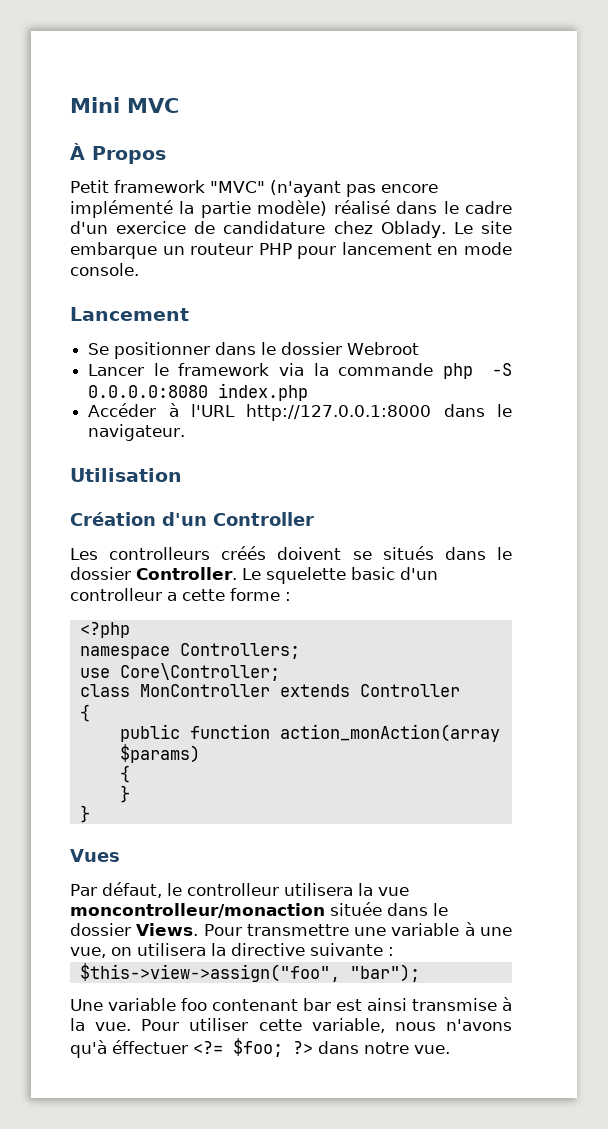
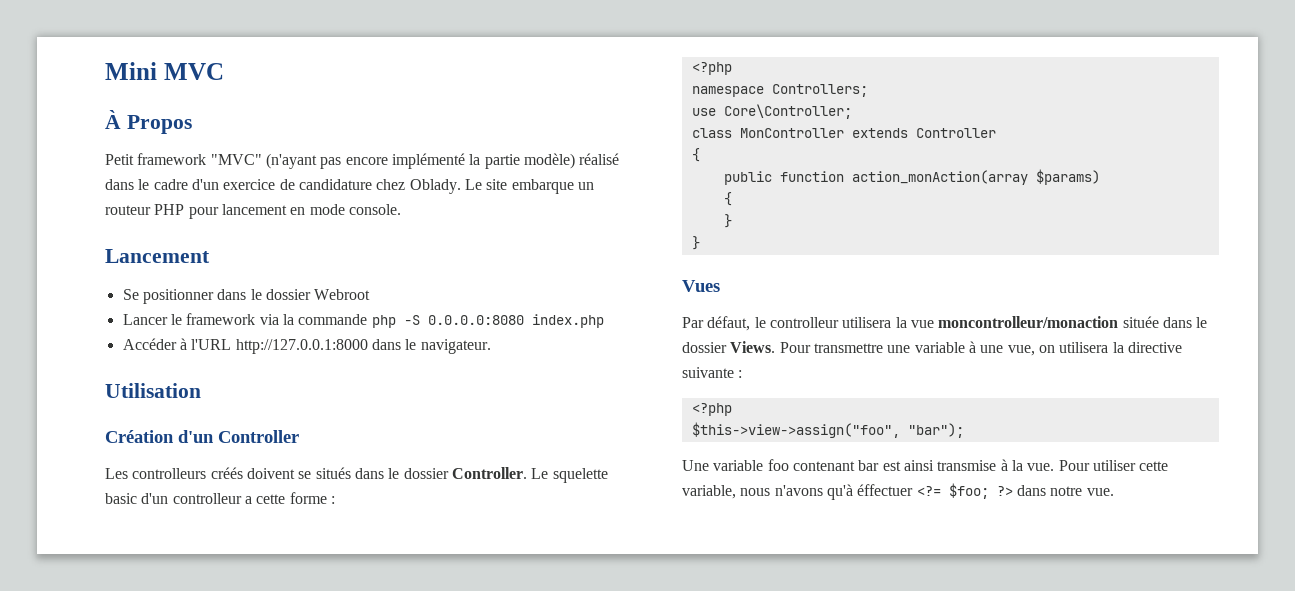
  Pour transmettre une variable à une vue, on utilisera la directive suivante :
+ <?php

